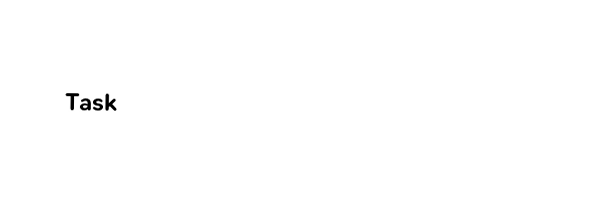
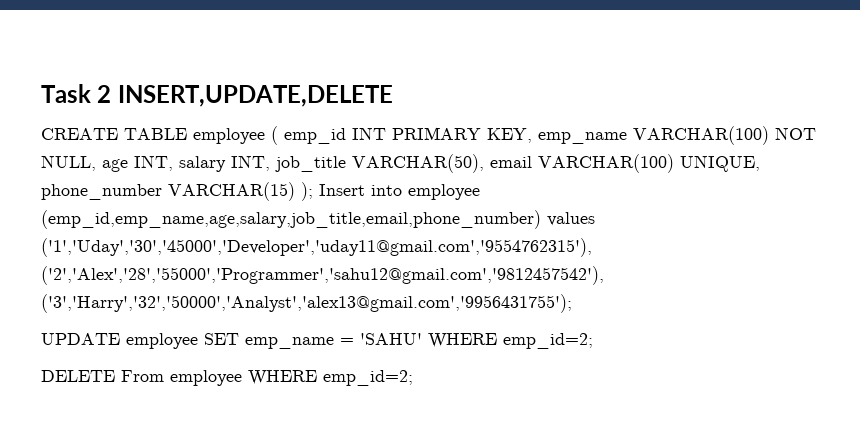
- Task
+ Task 2 INSERT,UPDATE,DELETE
+ CREATE TABLE employee ( emp_id INT PRIMARY KEY, emp_name VARCHAR(100) NOT NULL, age INT, salary INT, job_title VARCHAR(50), email VARCHAR(100) UNIQUE, phone_number VARCHAR(15) ); Insert into employee (emp_id,emp_name,age,salary,job_title,email,phone_number) values ('1','Uday','30','45000','Developer','uday11@gmail.com','9554762315'), ('2','Alex','28','55000','Programmer','sahu12@gmail.com','9812457542'), ('3','Harry','32','50000','Analyst','alex13@gmail.com','9956431755');
+ UPDATE employee SET emp_name = 'SAHU' WHERE emp_id=2;
+ DELETE From employee WHERE emp_id=2;

